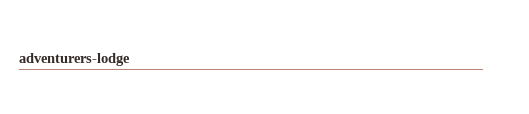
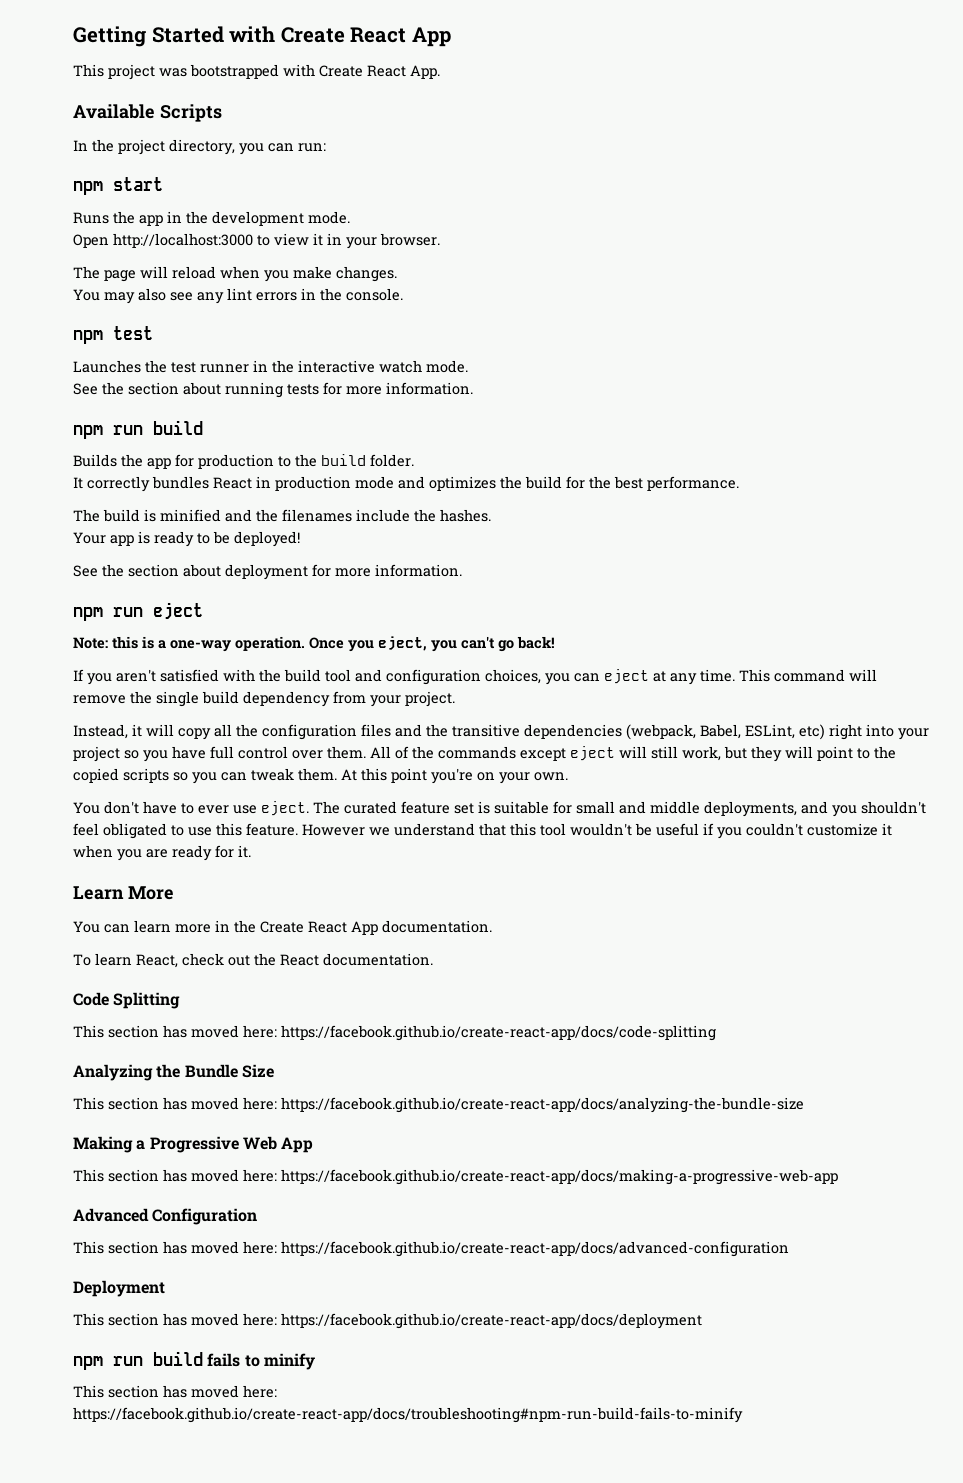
- adventurers-lodge
+ Getting Started with Create React App
+ This project was bootstrapped with Create React App.
+ Available Scripts
+ In the project directory, you can run:
+ npm start
+ Runs the app in the development mode.
+ Open http://localhost:3000 to view it in your browser.
+ The page will reload when you make changes.
+ You may also see any lint errors in the console.
+ npm test
+ Launches the test runner in the interactive watch mode.
+ See the section about running tests for more information.
+ npm run build
+ Builds the app for production to the build folder.
+ It correctly bundles React in production mode and optimizes the build for the best performance.
+ The build is minified and the filenames include the hashes.
+ Your app is ready to be deployed!
+ See the section about deployment for more information.
+ npm run eject
+ Note: this is a one-way operation. Once you eject, you can't go back!
+ If you aren't satisfied with the build tool and configuration choices, you can eject at any time. This command will remove the single build dependency from your project.
+ Instead, it will copy all the configuration files and the transitive dependencies (webpack, Babel, ESLint, etc) right into your project so you have full control over them. All of the commands except eject will still work, but they will point to the copied scripts so you can tweak them. At this point you're on your own.
+ You don't have to ever use eject. The curated feature set is suitable for small and middle deployments, and you shouldn't feel obligated to use this feature. However we understand that this tool wouldn't be useful if you couldn't customize it when you are ready for it.
+ Learn More
+ You can learn more in the Create React App documentation.
+ To learn React, check out the React documentation.
+ Code Splitting
+ This section has moved here: https://facebook.github.io/create-react-app/docs/code-splitting
+ Analyzing the Bundle Size
+ This section has moved here: https://facebook.github.io/create-react-app/docs/analyzing-the-bundle-size
+ Making a Progressive Web App
+ This section has moved here: https://facebook.github.io/create-react-app/docs/making-a-progressive-web-app
+ Advanced Configuration
+ This section has moved here: https://facebook.github.io/create-react-app/docs/advanced-configuration
+ Deployment
+ This section has moved here: https://facebook.github.io/create-react-app/docs/deployment
+ npm run build fails to minify
+ This section has moved here: https://facebook.github.io/create-react-app/docs/troubleshooting#npm-run-build-fails-to-minify

